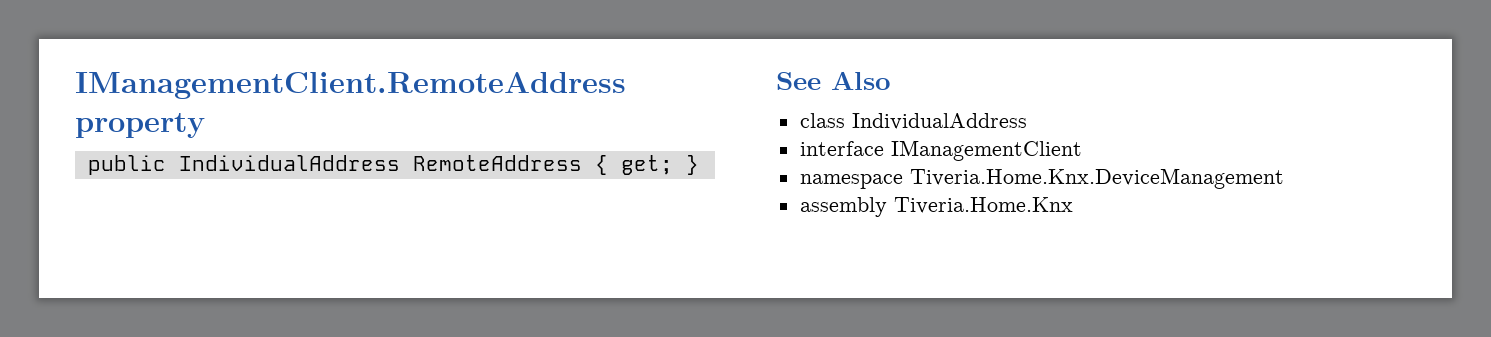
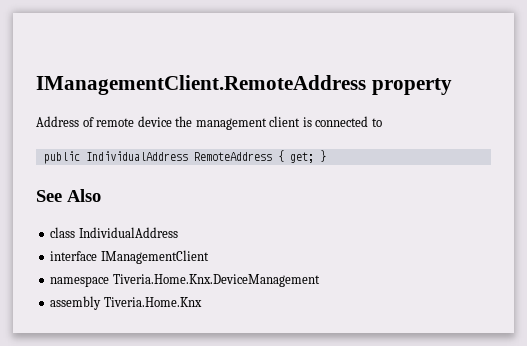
+ Address of remote device the management client is connected to

